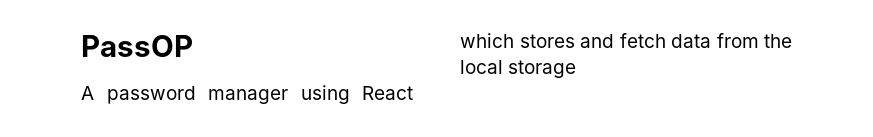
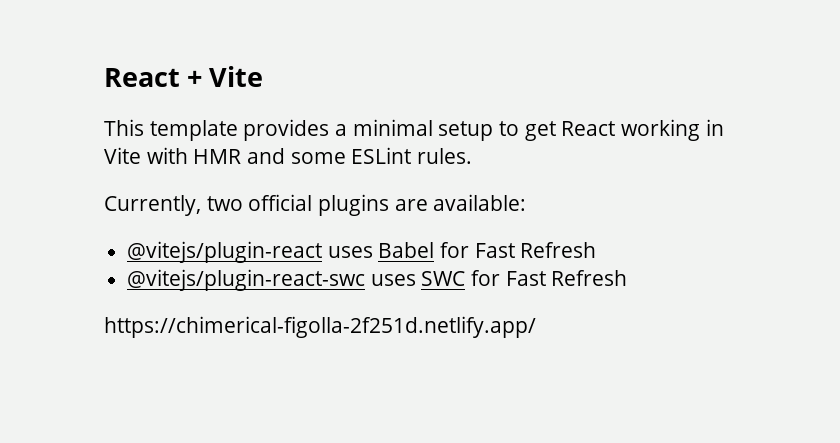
- PassOP
- A password manager using React which stores and fetch data from the local storage
+ React + Vite
+ This template provides a minimal setup to get React working in Vite with HMR and some ESLint rules.
+ Currently, two official plugins are available:
+ @vitejs/plugin-react uses Babel for Fast Refresh
+ @vitejs/plugin-react-swc uses SWC for Fast Refresh
+ https://chimerical-figolla-2f251d.netlify.app/

